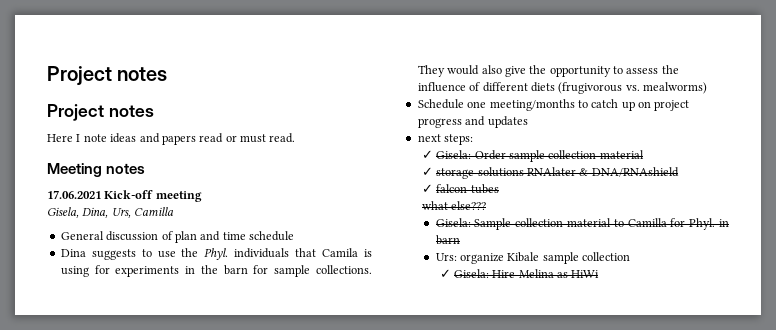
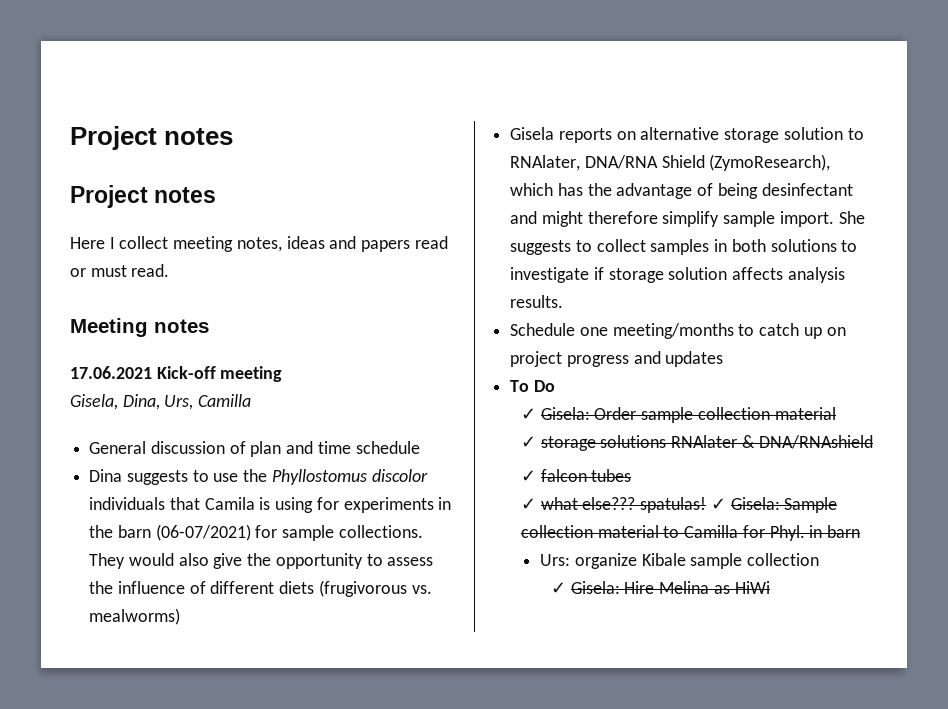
- Here I note ideas and papers read or must read.
+ Here I collect meeting notes, ideas and papers read or must read.
- Dina suggests to use the Phyl. individuals that Camila is using for experiments in the barn for sample collections.
+ Dina suggests to use the Phyllostomus discolor individuals that Camila is using for experiments in the barn (06-07/2021) for sample collections.
+ Gisela reports on alternative storage solution to RNAlater, DNA/RNA Shield (ZymoResearch), which has the advantage of being desinfectant and might therefore simplify sample import. She suggests to collect samples in both solutions to investigate if storage solution affects analysis results.
- next steps:
+ To Do
- what else???
- Gisela: Sample collection material to Camilla for Phyl. in barn
+ ✓ what else??? spatulas! ✓ Gisela: Sample collection material to Camilla for Phyl. in barn

